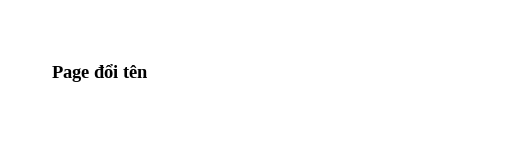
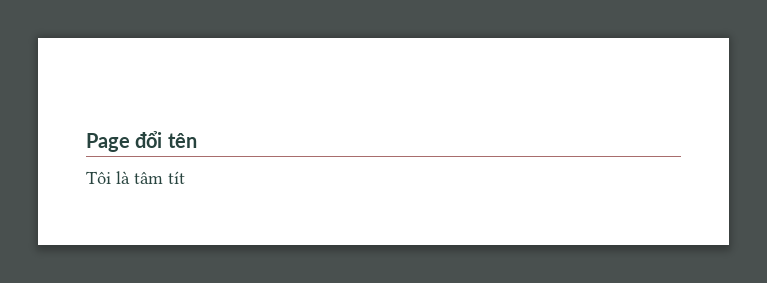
+ Tôi là tâm tít

